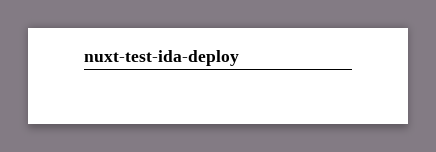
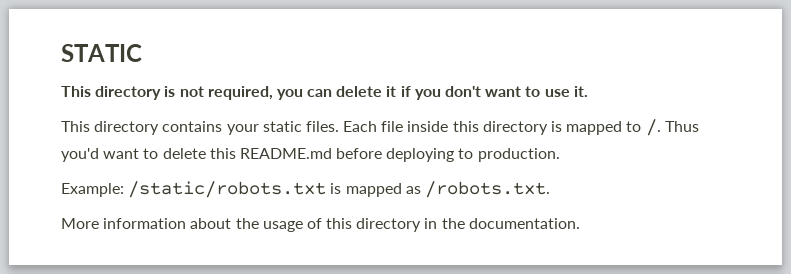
- nuxt-test-ida-deploy
+ STATIC
+ This directory is not required, you can delete it if you don't want to use it.
+ This directory contains your static files. Each file inside this directory is mapped to /. Thus you'd want to delete this README.md before deploying to production.
+ Example: /static/robots.txt is mapped as /robots.txt.
+ More information about the usage of this directory in the documentation.

